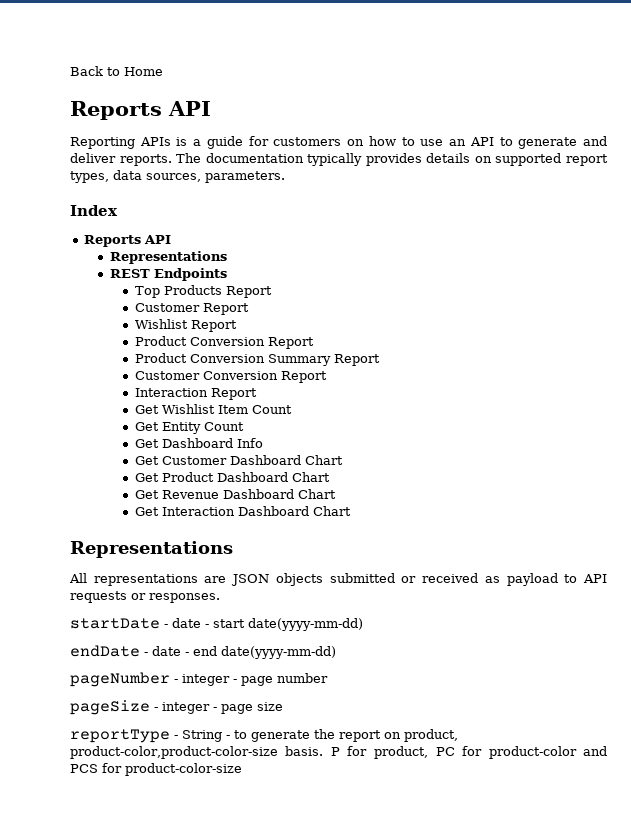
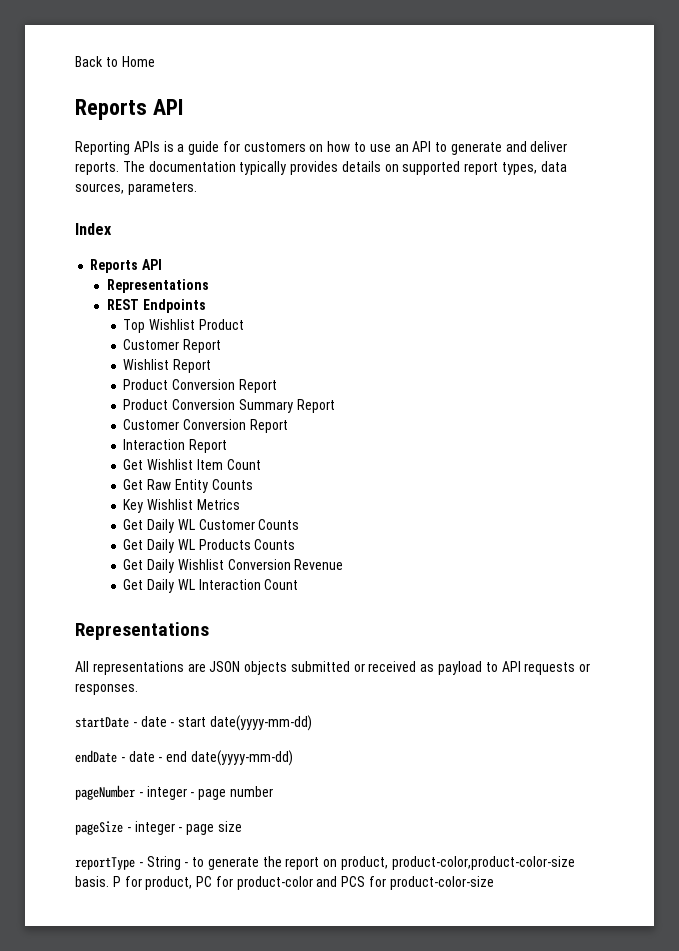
- Top Products Report
+ Top Wishlist Product
- Get Entity Count
- Get Dashboard Info
- Get Customer Dashboard Chart
- Get Product Dashboard Chart
- Get Revenue Dashboard Chart
- Get Interaction Dashboard Chart
+ Get Raw Entity Counts
+ Key Wishlist Metrics
+ Get Daily WL Customer Counts
+ Get Daily WL Products Counts
+ Get Daily Wishlist Conversion Revenue
+ Get Daily WL Interaction Count

